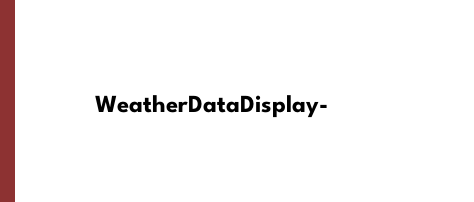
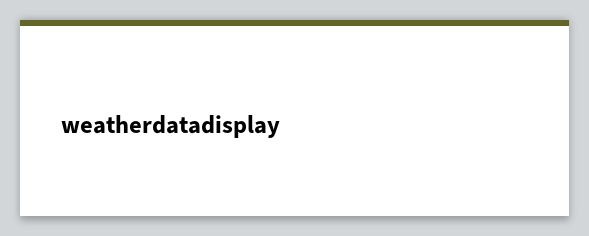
- WeatherDataDisplay-
+ weatherdatadisplay

